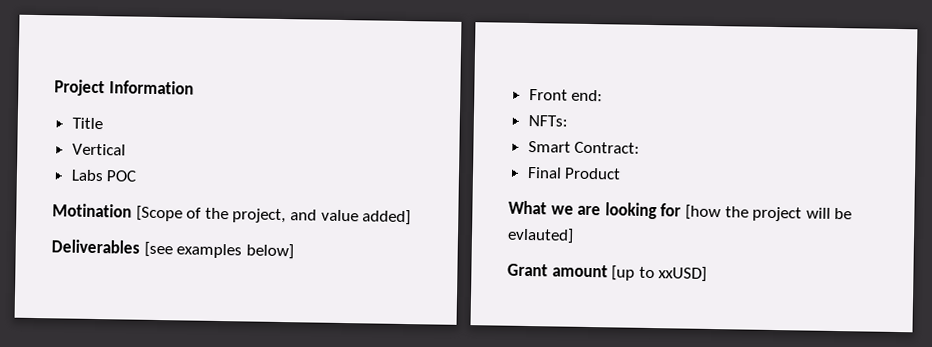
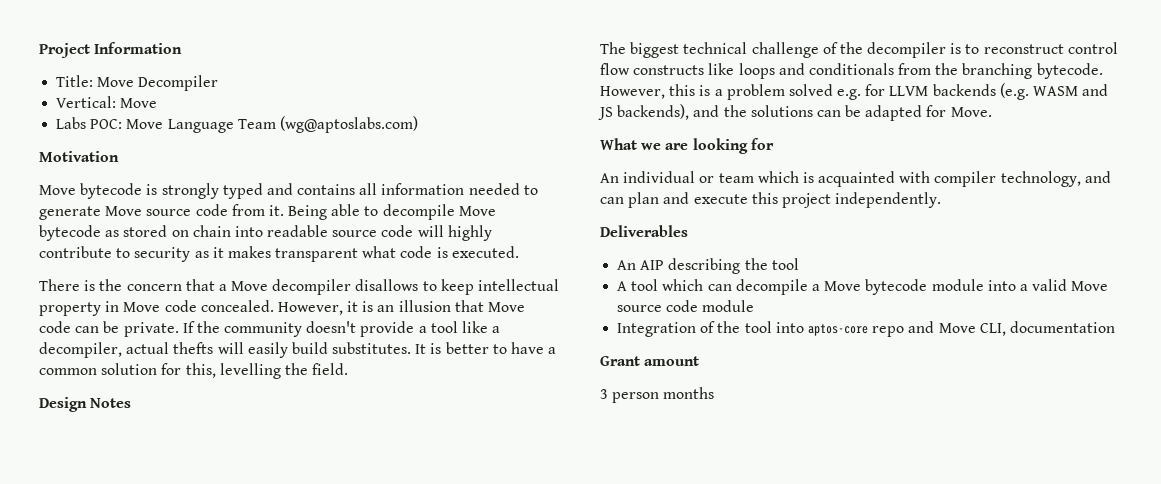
- Title
- Vertical
- Labs POC
- Motination [Scope of the project, and value added]
- Deliverables [see examples below]
- Front end:
- NFTs:
- Smart Contract:
- Final Product
+ Title: Move Decompiler
+ Vertical: Move
+ Labs POC: Move Language Team (wg@aptoslabs.com)
+ Motivation
+ Move bytecode is strongly typed and contains all information needed to generate Move source code from it. Being able to decompile Move bytecode as stored on chain into readable source code will highly contribute to security as it makes transparent what code is executed.
+ There is the concern that a Move decompiler disallows to keep intellectual property in Move code concealed. However, it is an illusion that Move code can be private. If the community doesn't provide a tool like a decompiler, actual thefts will easily build substitutes. It is better to have a common solution for this, levelling the field.
+ Design Notes
+ The biggest technical challenge of the decompiler is to reconstruct control flow constructs like loops and conditionals from the branching bytecode. However, this is a problem solved e.g. for LLVM backends (e.g. WASM and JS backends), and the solutions can be adapted for Move.
- What we are looking for [how the project will be evlauted]
+ What we are looking for
+ An individual or team which is acquainted with compiler technology, and can plan and execute this project independently.
+ Deliverables
+ An AIP describing the tool
+ A tool which can decompile a Move bytecode module into a valid Move source code module
+ Integration of the tool into aptos-core repo and Move CLI, documentation
- Grant amount [up to xxUSD]
+ Grant amount
+ 3 person months

